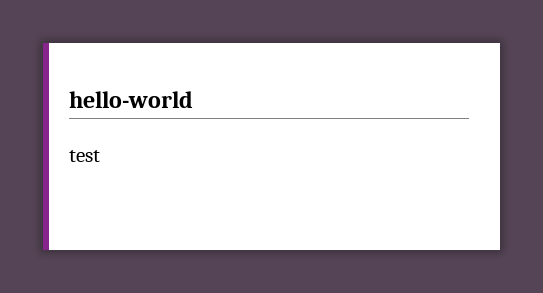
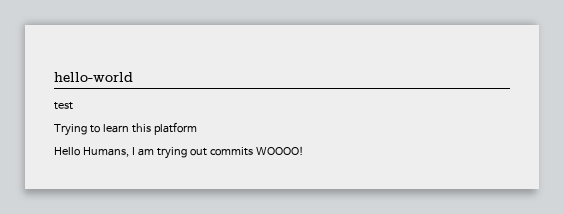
+ Trying to learn this platform
+ Hello Humans, I am trying out commits WOOOO!

